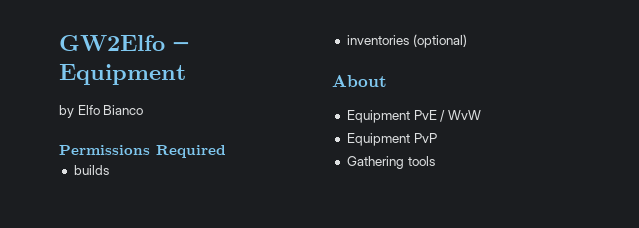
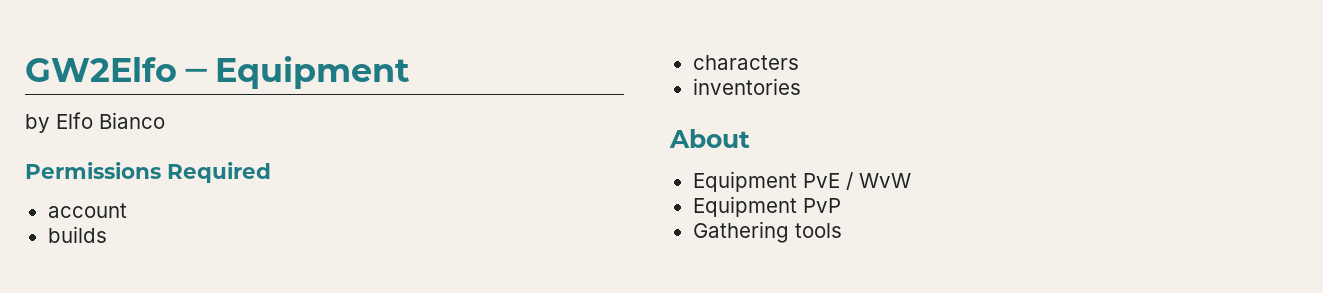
+ account
+ characters
- inventories (optional)
+ inventories

